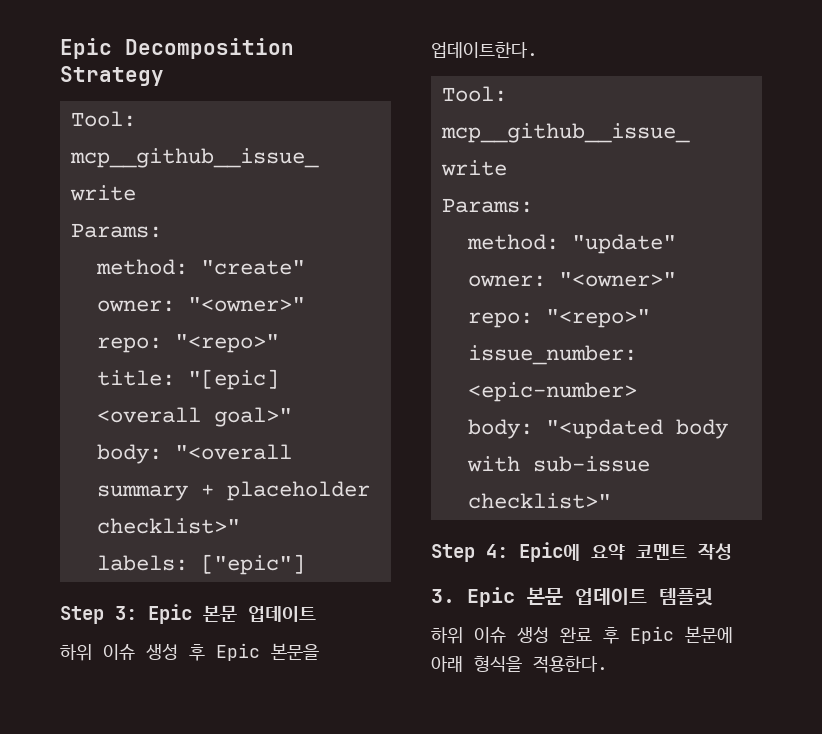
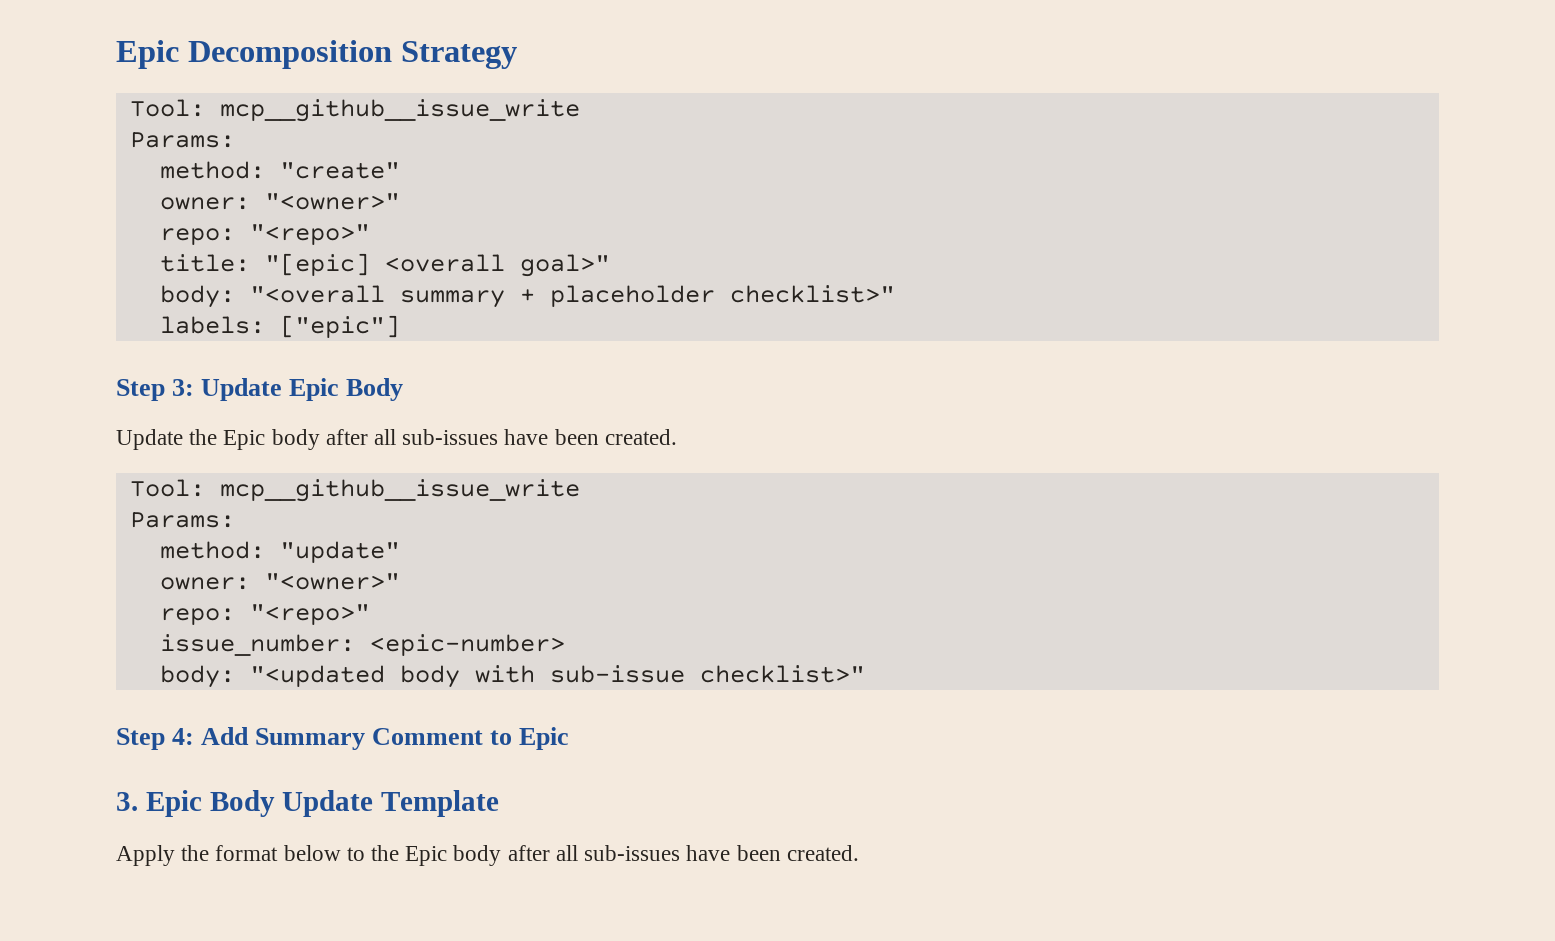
- Step 3: Epic 본문 업데이트
- 하위 이슈 생성 후 Epic 본문을 업데이트한다.
+ Step 3: Update Epic Body
+ Update the Epic body after all sub-issues have been created.
- Step 4: Epic에 요약 코멘트 작성
- 3. Epic 본문 업데이트 템플릿
- 하위 이슈 생성 완료 후 Epic 본문에 아래 형식을 적용한다.
+ Step 4: Add Summary Comment to Epic
+ 3. Epic Body Update Template
+ Apply the format below to the Epic body after all sub-issues have been created.

